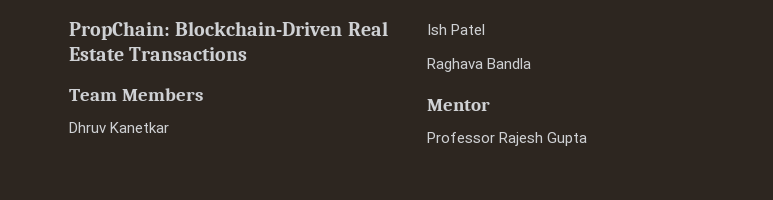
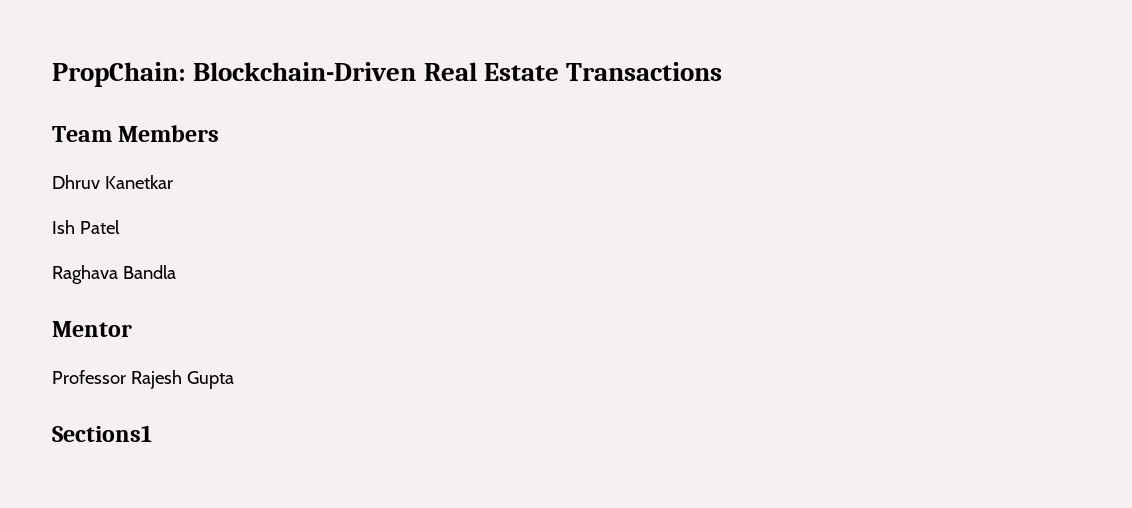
+ Sections1

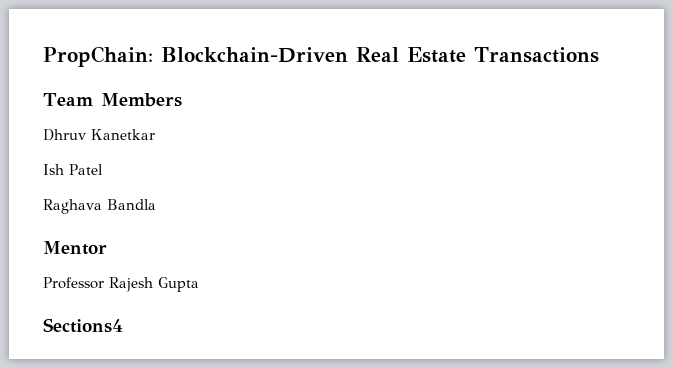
- Sections1
+ Sections4

